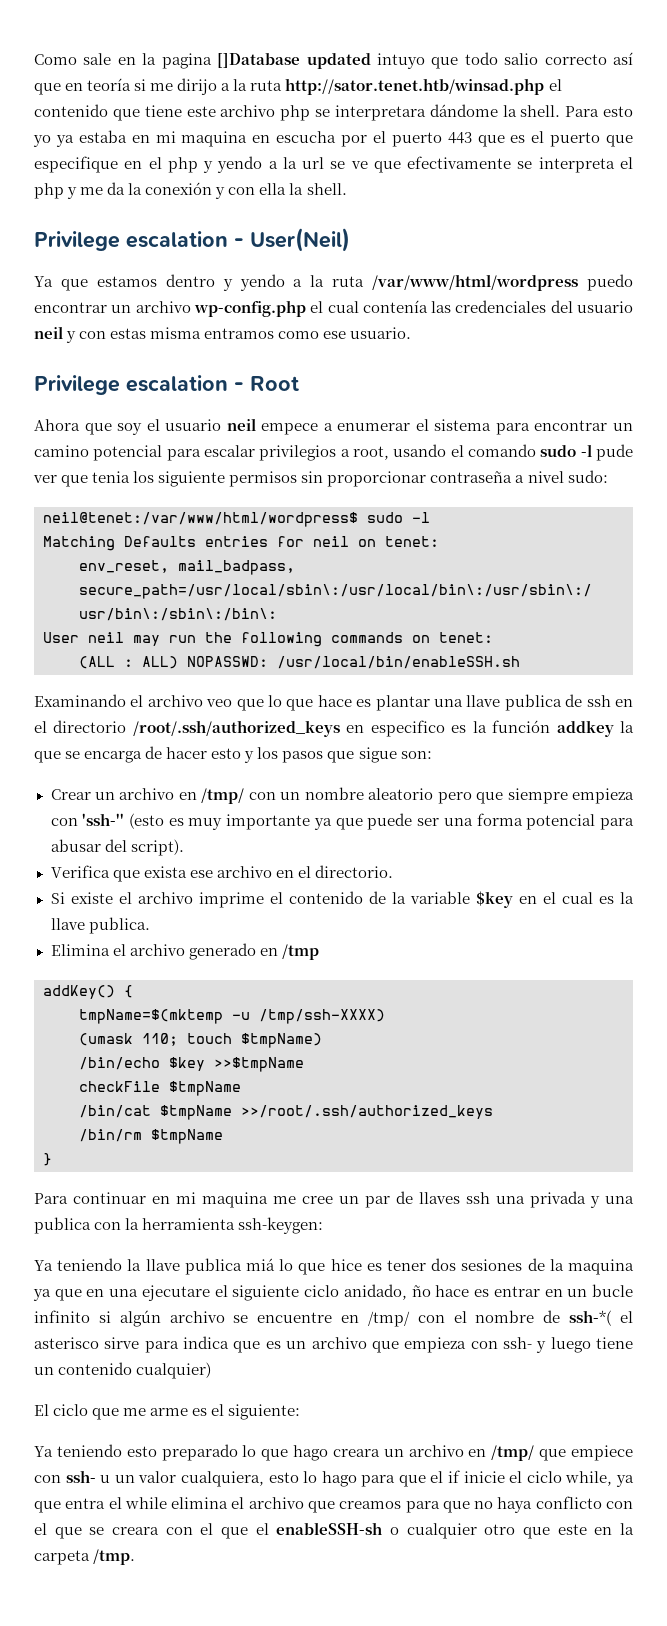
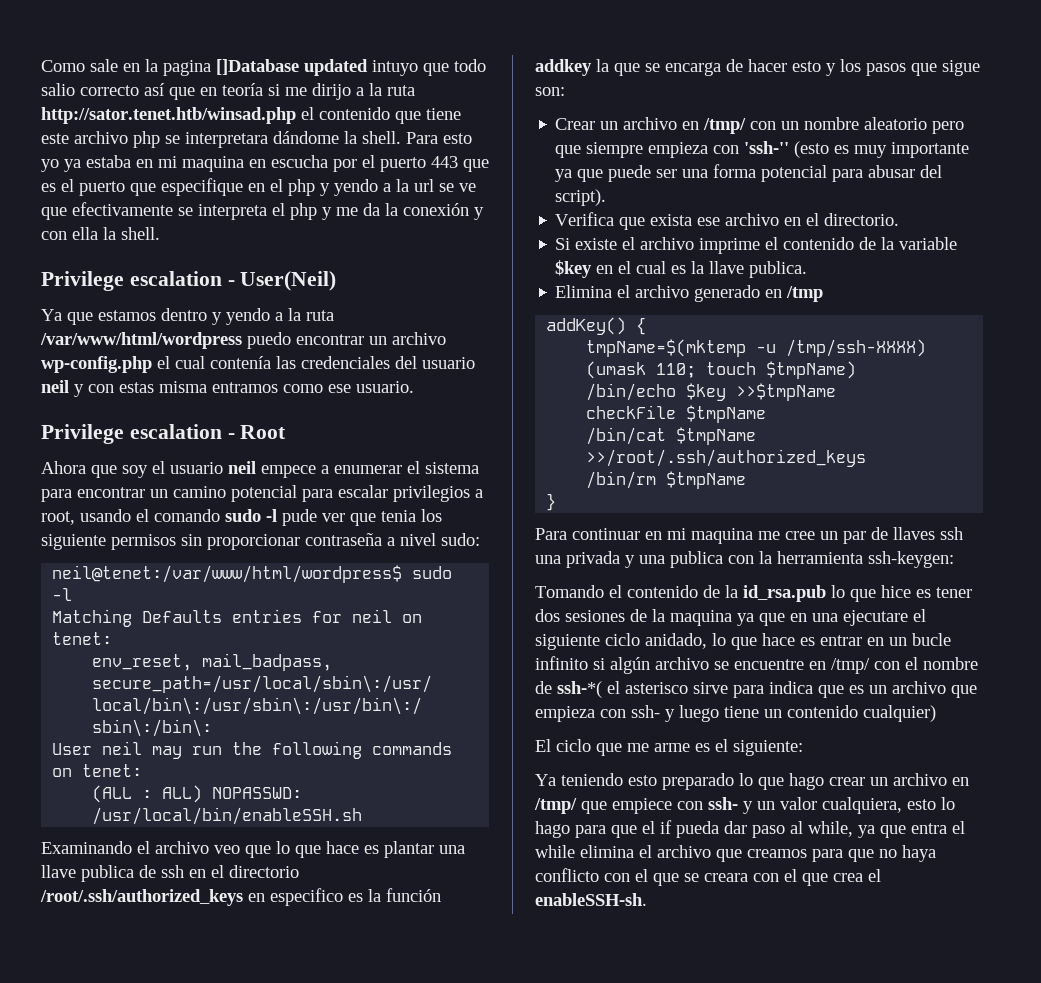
- Ya teniendo la llave publica miá lo que hice es tener dos sesiones de la maquina ya que en una ejecutare el siguiente ciclo anidado, ño hace es entrar en un bucle infinito si algún archivo se encuentre en /tmp/ con el nombre de ssh-*( el asterisco sirve para indica que es un archivo que empieza con ssh- y luego tiene un contenido cualquier)
+ Tomando el contenido de la id_rsa.pub lo que hice es tener dos sesiones de la maquina ya que en una ejecutare el siguiente ciclo anidado, lo que hace es entrar en un bucle infinito si algún archivo se encuentre en /tmp/ con el nombre de ssh-*( el asterisco sirve para indica que es un archivo que empieza con ssh- y luego tiene un contenido cualquier)
- Ya teniendo esto preparado lo que hago creara un archivo en /tmp/ que empiece con ssh- u un valor cualquiera, esto lo hago para que el if inicie el ciclo while, ya que entra el while elimina el archivo que creamos para que no haya conflicto con el que se creara con el que el enableSSH-sh o cualquier otro que este en la carpeta /tmp.
+ Ya teniendo esto preparado lo que hago crear un archivo en /tmp/ que empiece con ssh- y un valor cualquiera, esto lo hago para que el if pueda dar paso al while, ya que entra el while elimina el archivo que creamos para que no haya conflicto con el que se creara con el que crea el enableSSH-sh.

